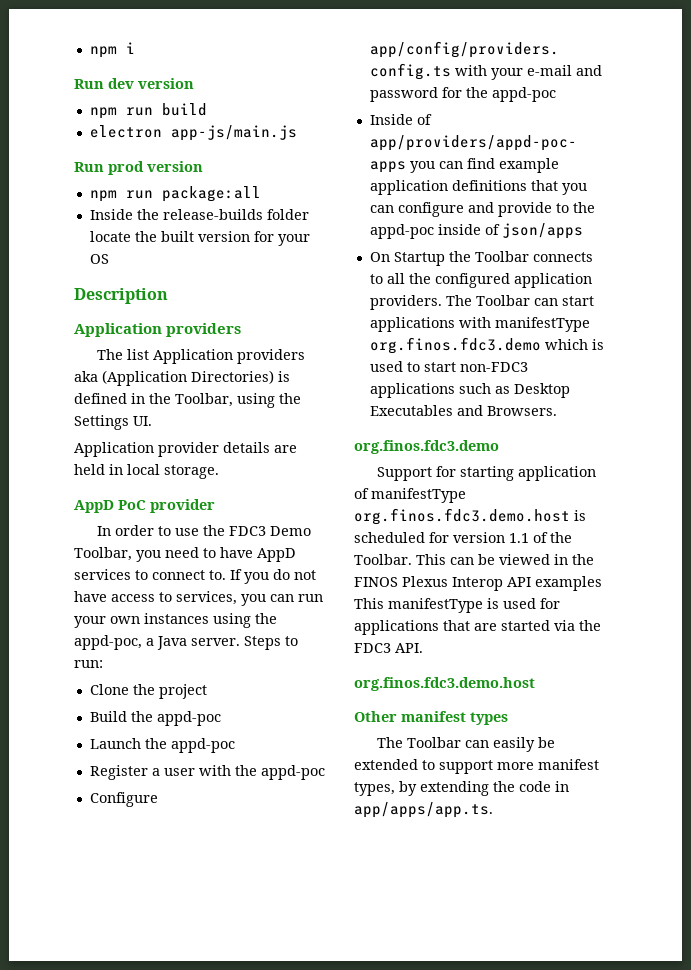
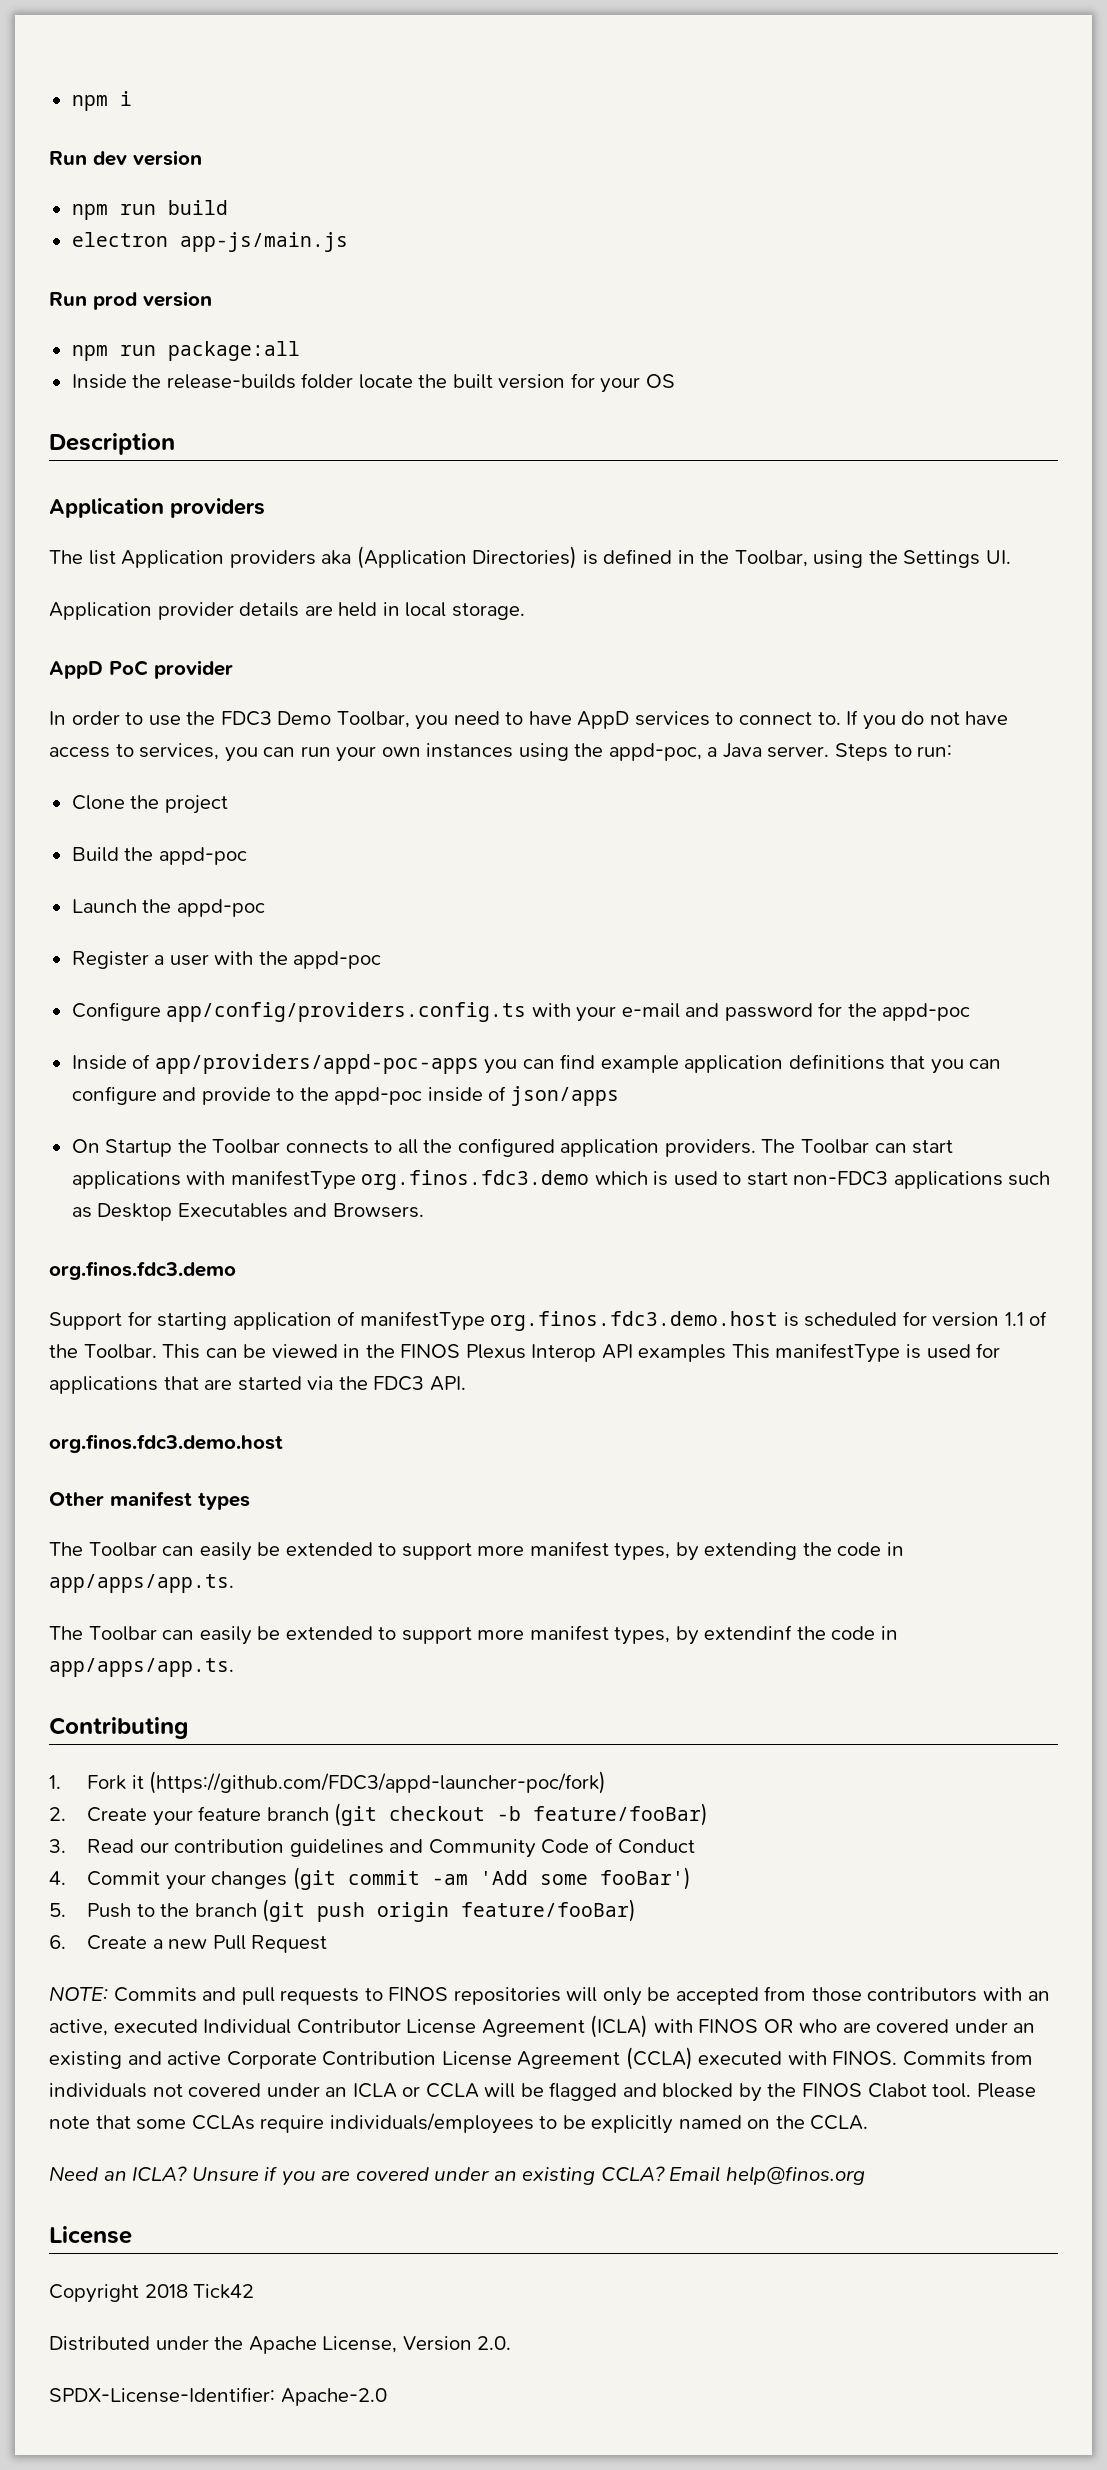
+ The Toolbar can easily be extended to support more manifest types, by extendinf the code in app/apps/app.ts.
+ Contributing
+ 1. Fork it (https://github.com/FDC3/appd-launcher-poc/fork)
+ 2. Create your feature branch (git checkout -b feature/fooBar)
+ 3. Read our contribution guidelines and Community Code of Conduct
+ 4. Commit your changes (git commit -am 'Add some fooBar')
+ 5. Push to the branch (git push origin feature/fooBar)
+ 6. Create a new Pull Request
+ NOTE: Commits and pull requests to FINOS repositories will only be accepted from those contributors with an active, executed Individual Contributor License Agreement (ICLA) with FINOS OR who are covered under an existing and active Corporate Contribution License Agreement (CCLA) executed with FINOS. Commits from individuals not covered under an ICLA or CCLA will be flagged and blocked by the FINOS Clabot tool. Please note that some CCLAs require individuals/employees to be explicitly named on the CCLA.
+ Need an ICLA? Unsure if you are covered under an existing CCLA? Email help@finos.org
+ License
+ Copyright 2018 Tick42
+ Distributed under the Apache License, Version 2.0.
+ SPDX-License-Identifier: Apache-2.0

